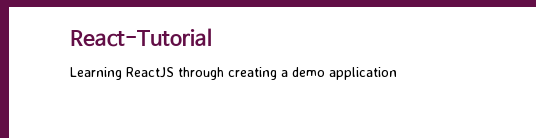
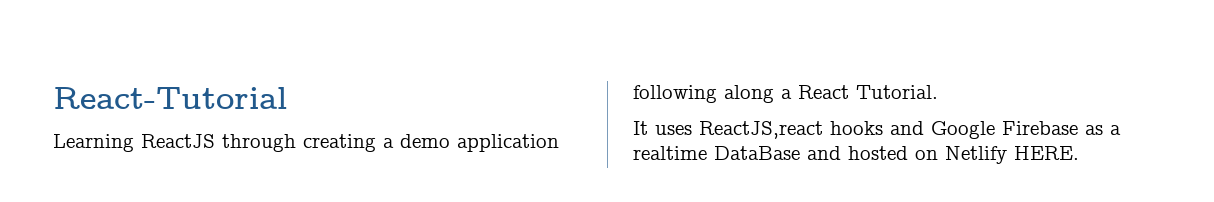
- Learning ReactJS through creating a demo application
+ Learning ReactJS through creating a demo application following along a React Tutorial.
+ It uses ReactJS,react hooks and Google Firebase as a realtime DataBase and hosted on Netlify HERE.

